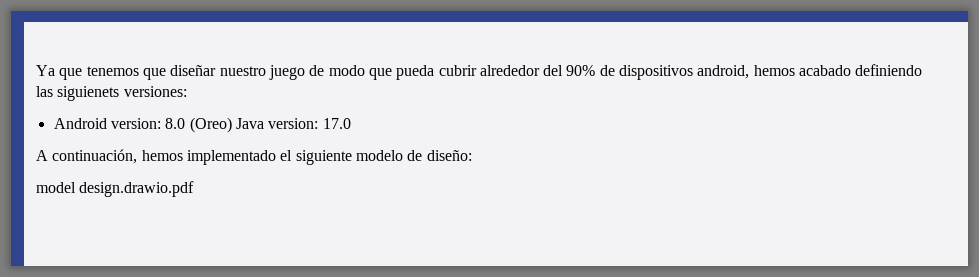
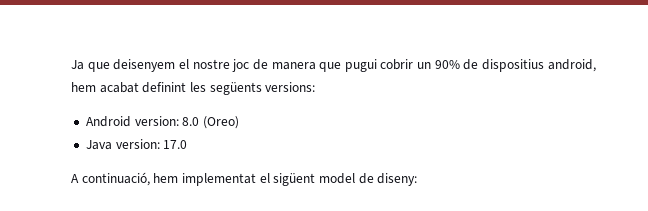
- Ya que tenemos que diseñar nuestro juego de modo que pueda cubrir alrededor del 90% de dispositivos android, hemos acabado definiendo las siguienets versiones:
+ Ja que deisenyem el nostre joc de manera que pugui cobrir un 90% de dispositius android, hem acabat definint les següents versions:
- Android version: 8.0 (Oreo) Java version: 17.0
+ Android version: 8.0 (Oreo)
+ Java version: 17.0
- A continuación, hemos implementado el siguiente modelo de diseño:
- model design.drawio.pdf
+ A continuació, hem implementat el sigüent model de diseny:

